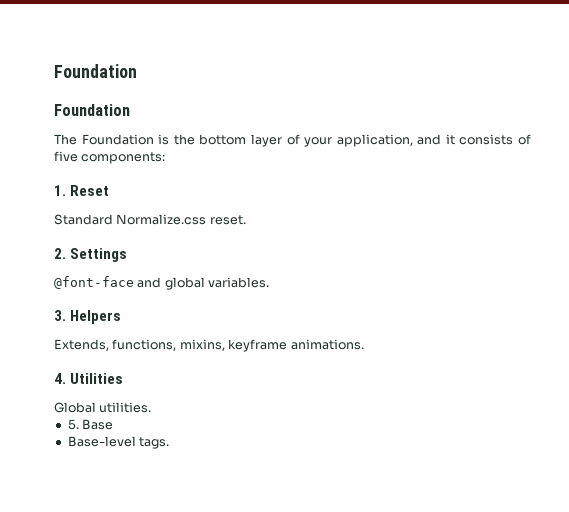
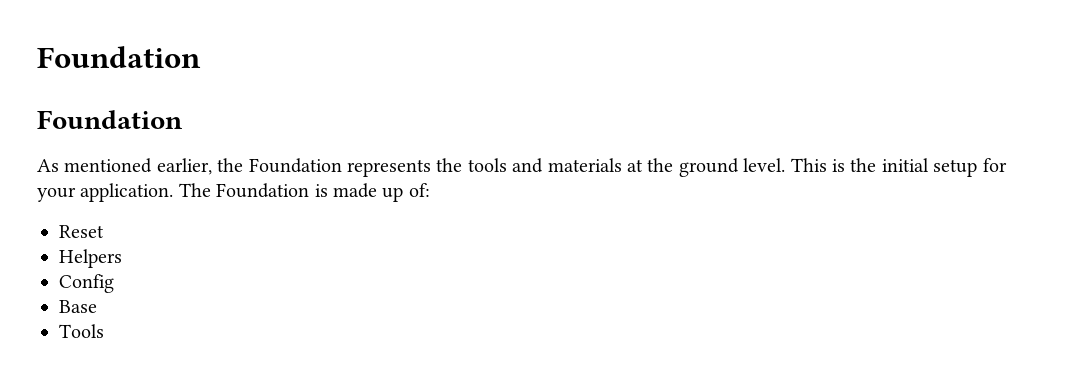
- The Foundation is the bottom layer of your application, and it consists of five components:
- 1. Reset
- Standard Normalize.css reset.
- 2. Settings
- @font-face and global variables.
- 3. Helpers
- Extends, functions, mixins, keyframe animations.
- 4. Utilities
- Global utilities.
- 5. Base
+ As mentioned earlier, the Foundation represents the tools and materials at the ground level. This is the initial setup for your application. The Foundation is made up of:
+ Reset
+ Helpers
+ Config
+ Base
- Base-level tags.
+ Tools

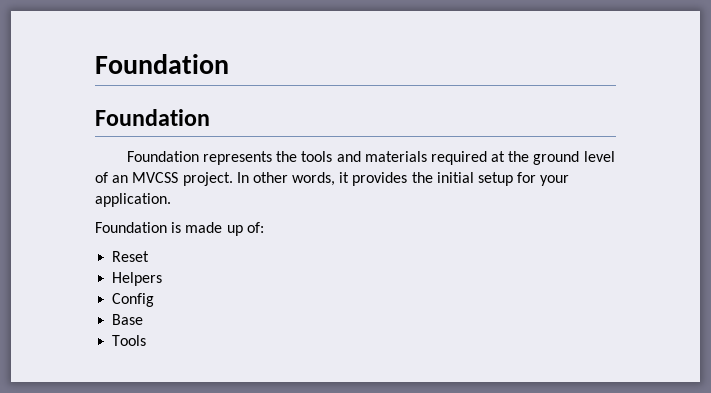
- As mentioned earlier, the Foundation represents the tools and materials at the ground level. This is the initial setup for your application. The Foundation is made up of:
+ Foundation represents the tools and materials required at the ground level of an MVCSS project. In other words, it provides the initial setup for your application.
+ Foundation is made up of:

